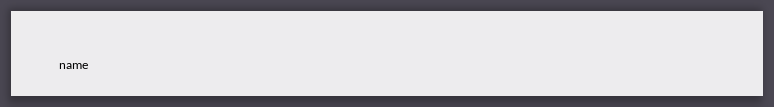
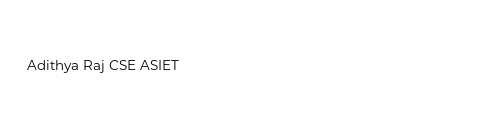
- name
+ Adithya Raj CSE ASIET

